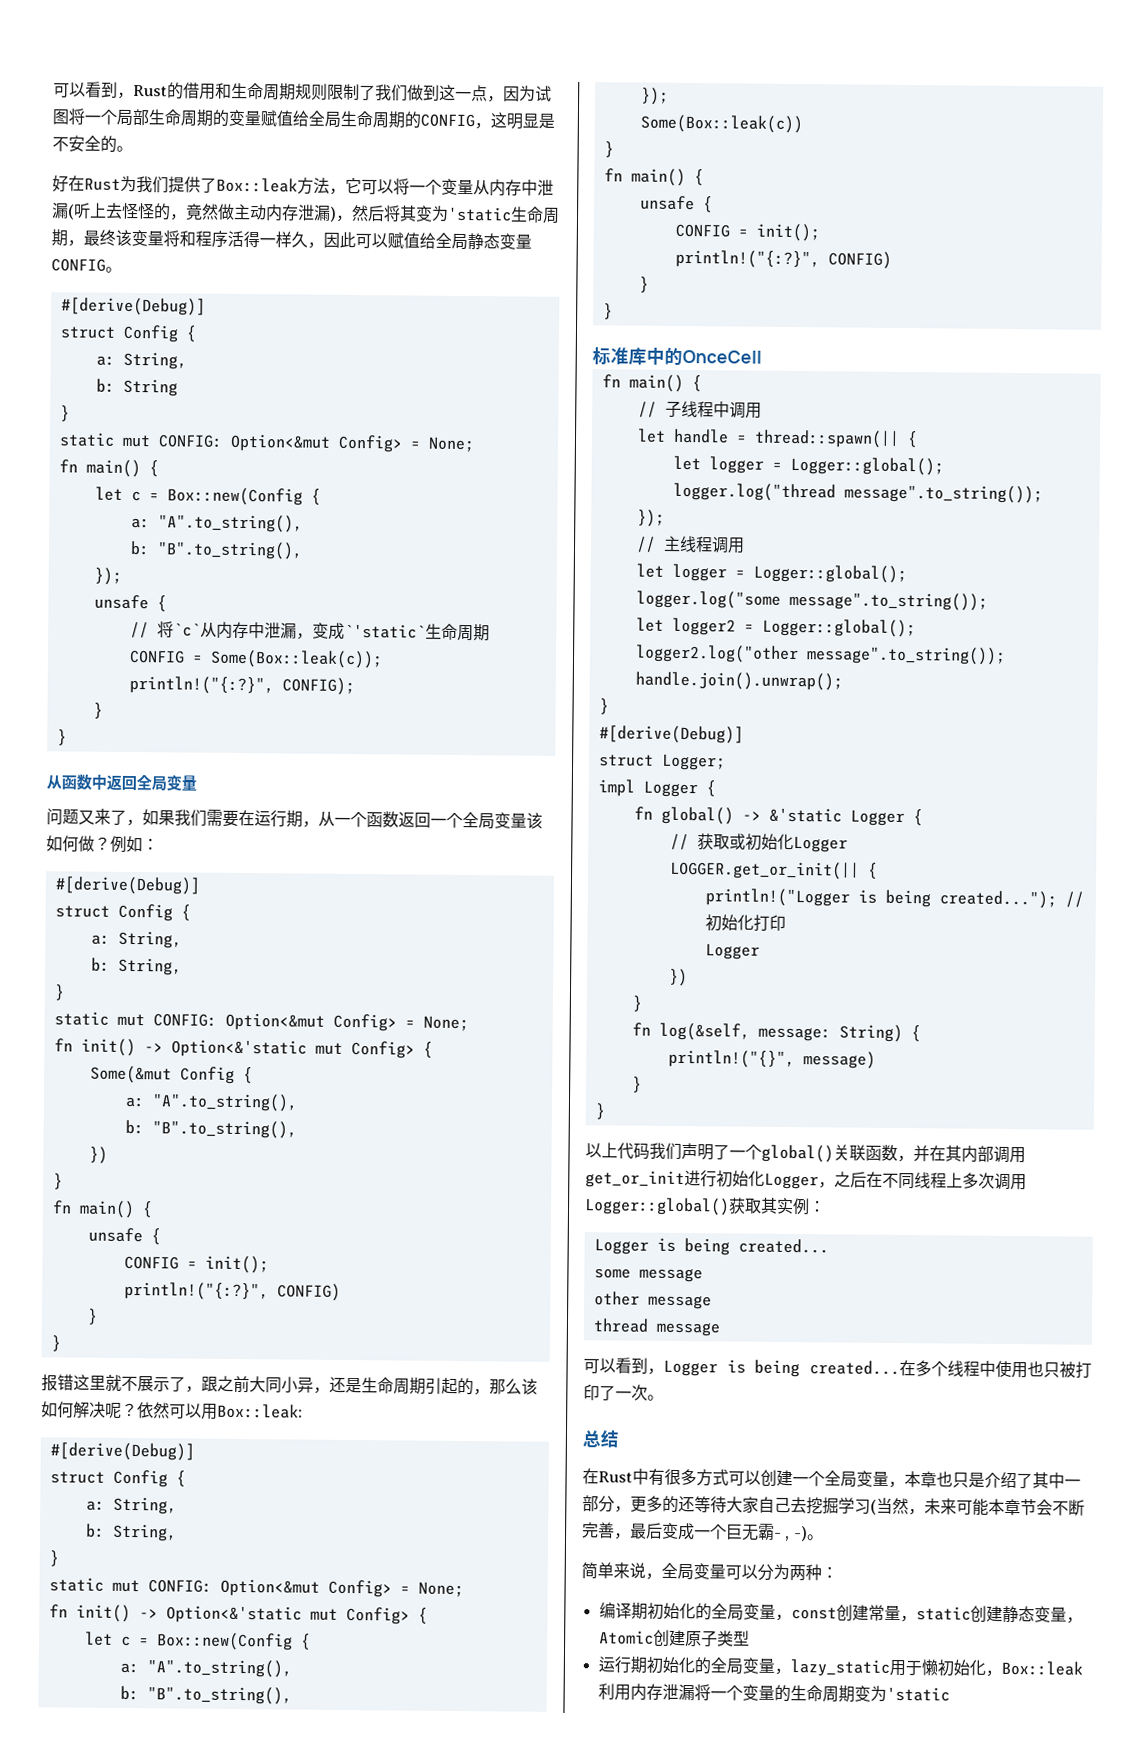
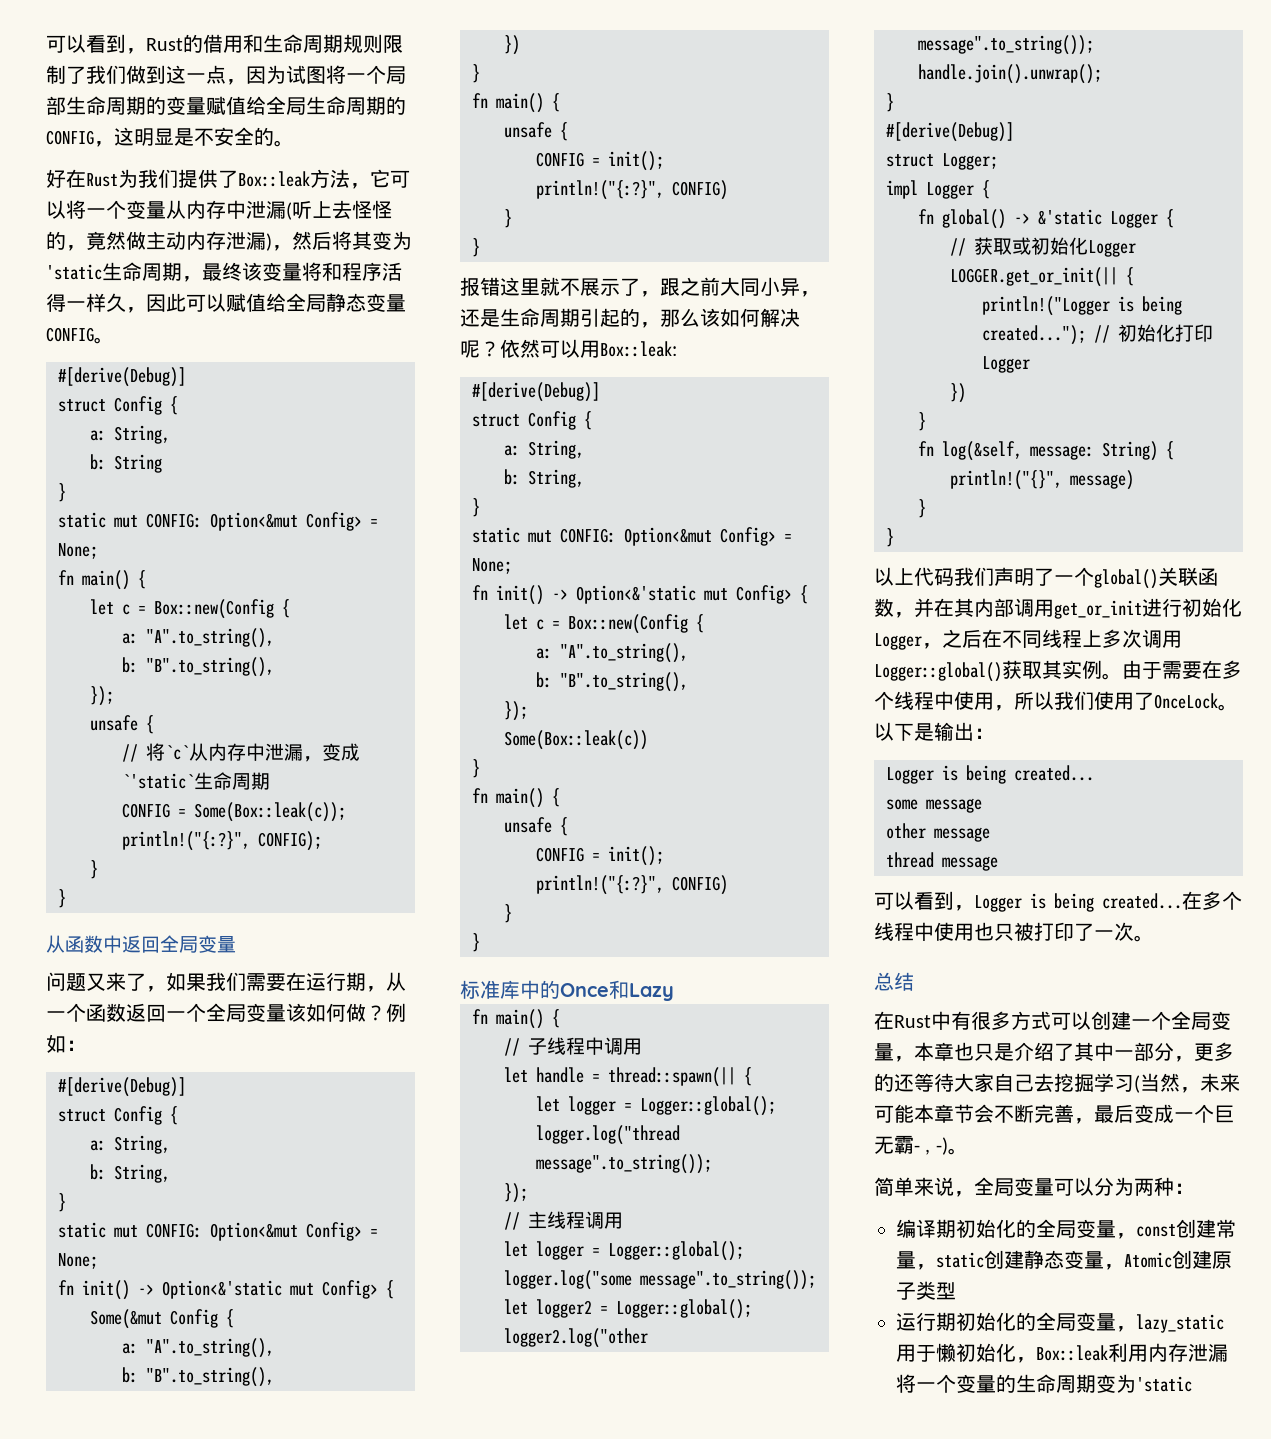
- 标准库中的OnceCell
+ 标准库中的Once和Lazy
- 以上代码我们声明了一个global()关联函数，并在其内部调用get_or_init进行初始化Logger，之后在不同线程上多次调用Logger::global()获取其实例：
+ 以上代码我们声明了一个global()关联函数，并在其内部调用get_or_init进行初始化Logger，之后在不同线程上多次调用Logger::global()获取其实例。由于需要在多个线程中使用，所以我们使用了OnceLock。以下是输出：

